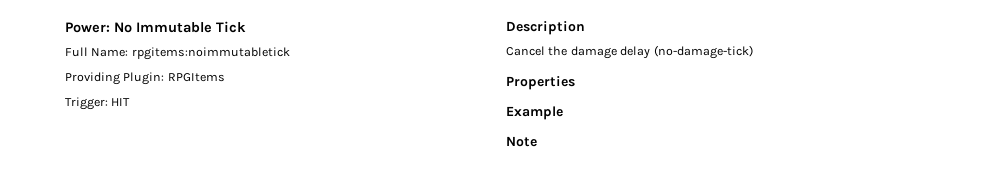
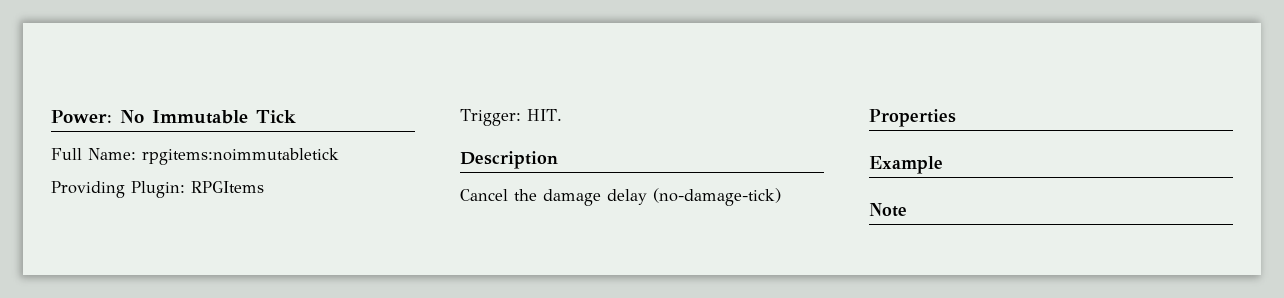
- Trigger: HIT
+ Trigger: HIT.

